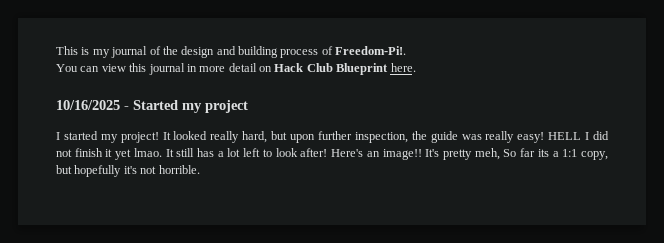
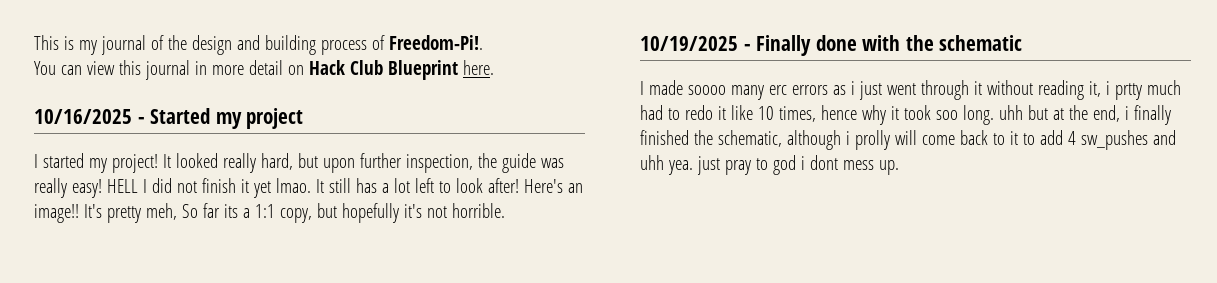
+ 10/19/2025 - Finally done with the schematic
+ I made soooo many erc errors as i just went through it without reading it, i prtty much had to redo it like 10 times, hence why it took soo long. uhh but at the end, i finally finished the schematic, although i prolly will come back to it to add 4 sw_pushes and uhh yea. just pray to god i dont mess up.

